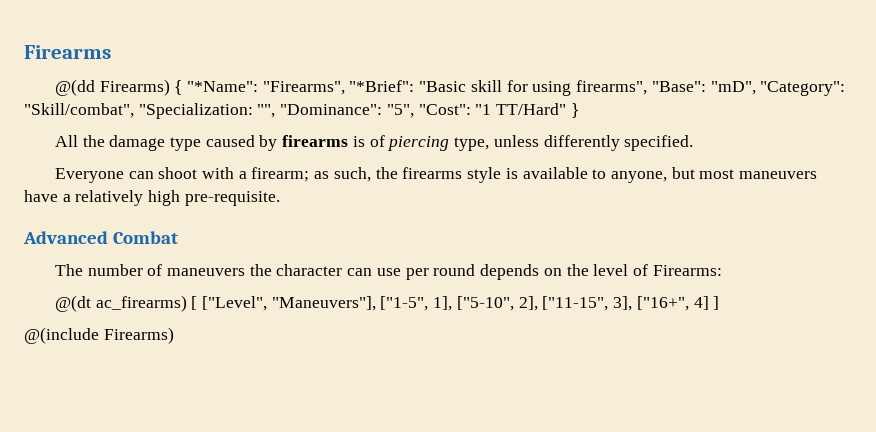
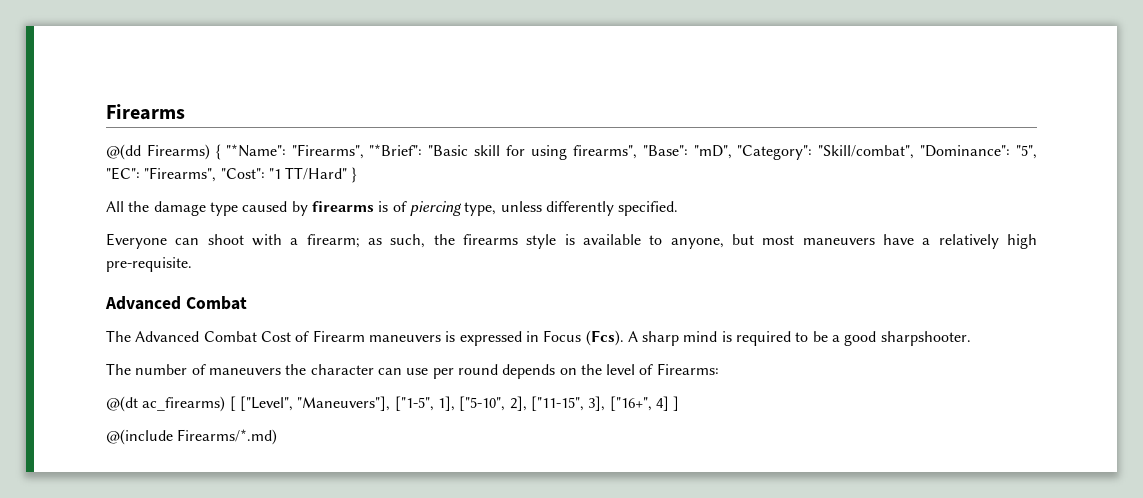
- @(dd Firearms) { "*Name": "Firearms", "*Brief": "Basic skill for using firearms", "Base": "mD", "Category": "Skill/combat", "Specialization: "", "Dominance": "5", "Cost": "1 TT/Hard" }
+ @(dd Firearms) { "*Name": "Firearms", "*Brief": "Basic skill for using firearms", "Base": "mD", "Category": "Skill/combat", "Dominance": "5", "EC": "Firearms", "Cost": "1 TT/Hard" }
+ The Advanced Combat Cost of Firearm maneuvers is expressed in Focus (Fcs). A sharp mind is required to be a good sharpshooter.
- @(include Firearms)
+ @(include Firearms/*.md)

